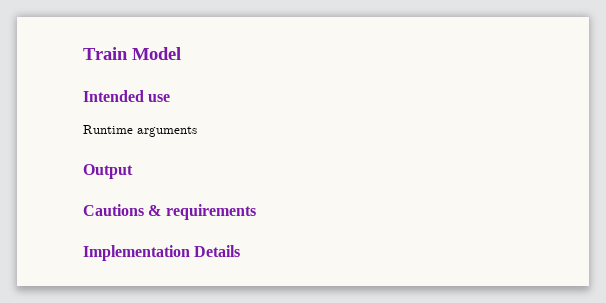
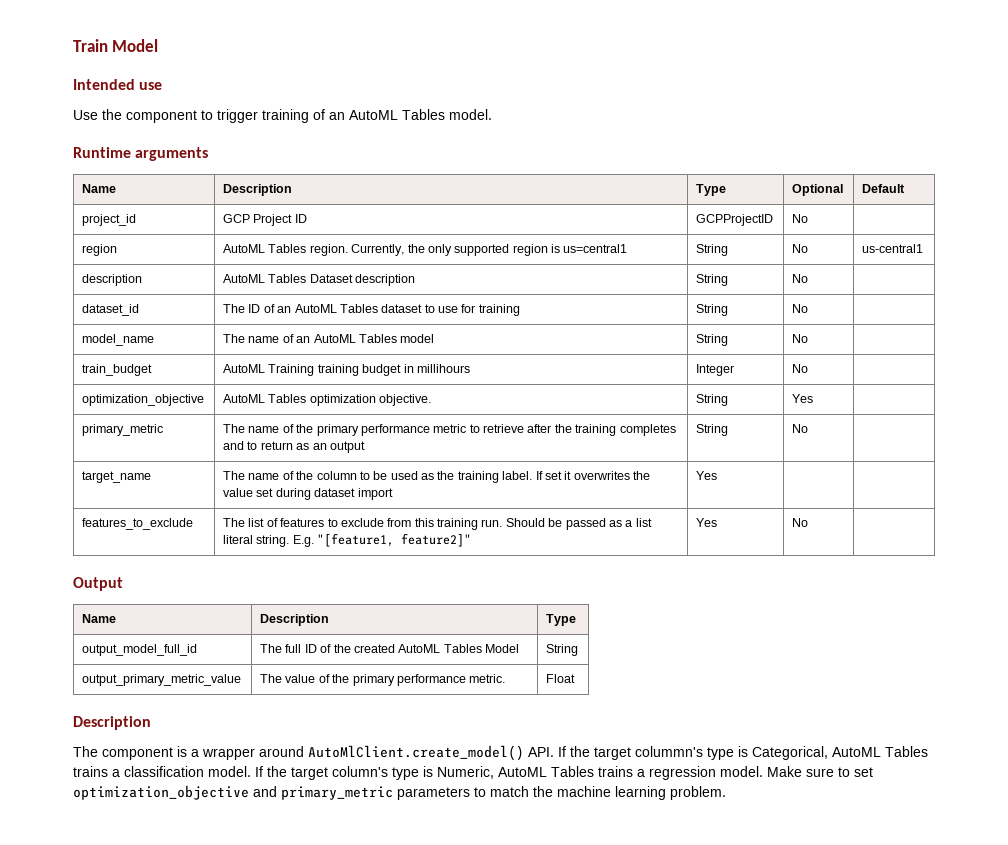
+ Use the component to trigger training of an AutoML Tables model.
  Runtime arguments
+ Name | Description | Type | Optional | Default
+ project_id | GCP Project ID | GCPProjectID | No |
+ region | AutoML Tables region. Currently, the only supported region is us=central1 | String | No | us-central1
+ description | AutoML Tables Dataset description | String | No |
+ dataset_id | The ID of an AutoML Tables dataset to use for training | String | No |
+ model_name | The name of an AutoML Tables model | String | No |
+ train_budget | AutoML Training training budget in millihours | Integer | No |
+ optimization_objective | AutoML Tables optimization objective. | String | Yes |
+ primary_metric | The name of the primary performance metric to retrieve after the training completes and to return as an output | String | No |
+ target_name | The name of the column to be used as the training label. If set it overwrites the value set during dataset import | Yes | |
+ features_to_exclude | The list of features to exclude from this training run. Should be passed as a list literal string. E.g. "[feature1, feature2]" | Yes | No |
  Output
- Cautions & requirements
- Implementation Details
+ Name | Description | Type
+ output_model_full_id | The full ID of the created AutoML Tables Model | String
+ output_primary_metric_value | The value of the primary performance metric. | Float
+ Description
+ The component is a wrapper around AutoMlClient.create_model() API. If the target colummn's type is Categorical, AutoML Tables trains a classification model. If the target column's type is Numeric, AutoML Tables trains a regression model. Make sure to set optimization_objective and primary_metric parameters to match the machine learning problem.

